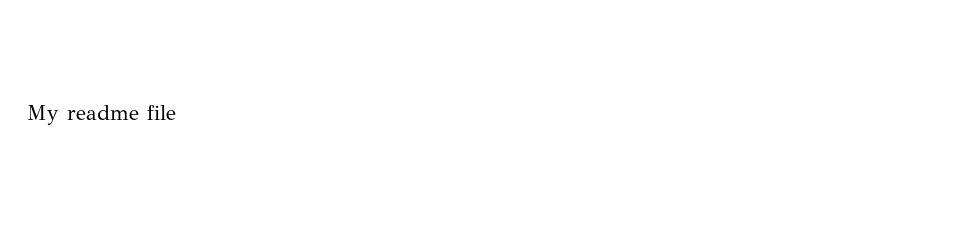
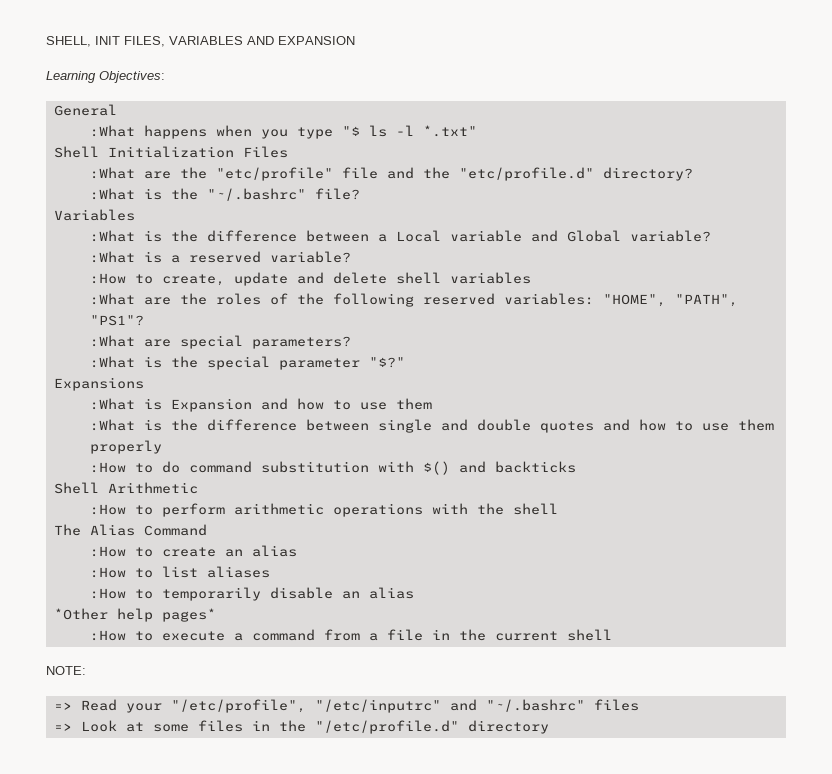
- My readme file
+ SHELL, INIT FILES, VARIABLES AND EXPANSION
+ Learning Objectives:
+ General
+ :What happens when you type "$ ls -l *.txt"
+ Shell Initialization Files
+ :What are the "etc/profile" file and the "etc/profile.d" directory?
+ :What is the "~/.bashrc" file?
+ Variables
+ :What is the difference between a Local variable and Global variable?
+ :What is a reserved variable?
+ :How to create, update and delete shell variables
+ :What are the roles of the following reserved variables: "HOME", "PATH", "PS1"?
+ :What are special parameters?
+ :What is the special parameter "$?"
+ Expansions
+ :What is Expansion and how to use them
+ :What is the difference between single and double quotes and how to use them properly
+ :How to do command substitution with $() and backticks
+ Shell Arithmetic
+ :How to perform arithmetic operations with the shell
+ The Alias Command
+ :How to create an alias
+ :How to list aliases
+ :How to temporarily disable an alias
+ *Other help pages*
+ :How to execute a command from a file in the current shell
+ NOTE:
+ => Read your "/etc/profile", "/etc/inputrc" and "~/.bashrc" files
+ => Look at some files in the "/etc/profile.d" directory

